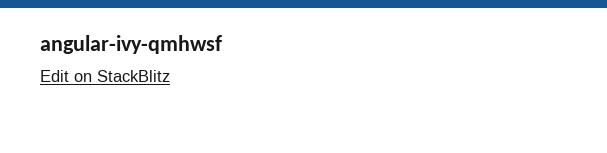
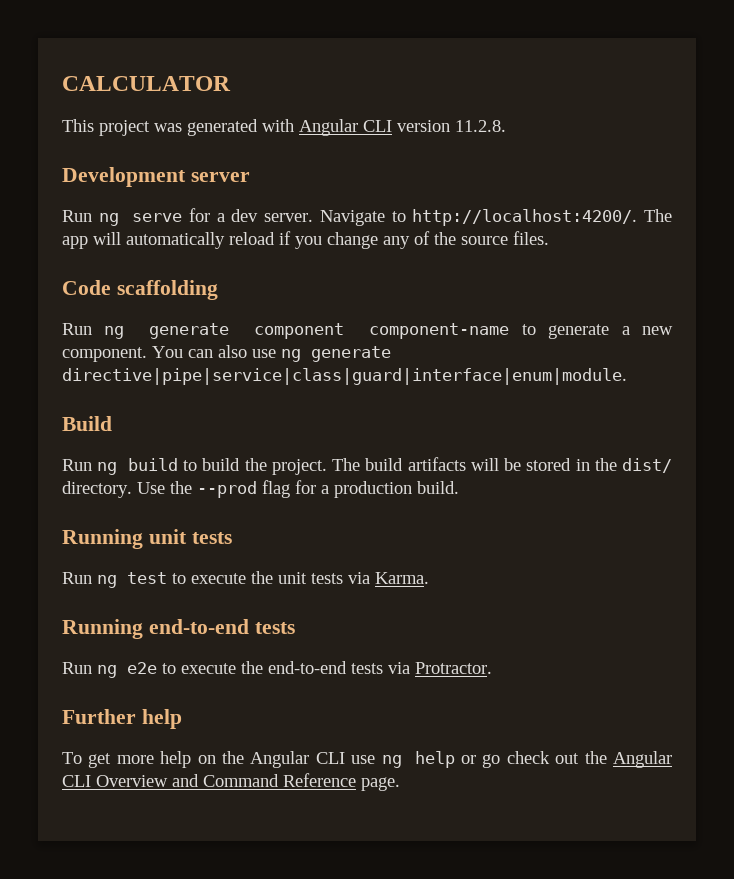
- angular-ivy-qmhwsf
- Edit on StackBlitz
+ CALCULATOR
+ This project was generated with Angular CLI version 11.2.8.
+ Development server
+ Run ng serve for a dev server. Navigate to http://localhost:4200/. The app will automatically reload if you change any of the source files.
+ Code scaffolding
+ Run ng generate component component-name to generate a new component. You can also use ng generate directive|pipe|service|class|guard|interface|enum|module.
+ Build
+ Run ng build to build the project. The build artifacts will be stored in the dist/ directory. Use the --prod flag for a production build.
+ Running unit tests
+ Run ng test to execute the unit tests via Karma.
+ Running end-to-end tests
+ Run ng e2e to execute the end-to-end tests via Protractor.
+ Further help
+ To get more help on the Angular CLI use ng help or go check out the Angular CLI Overview and Command Reference page.

